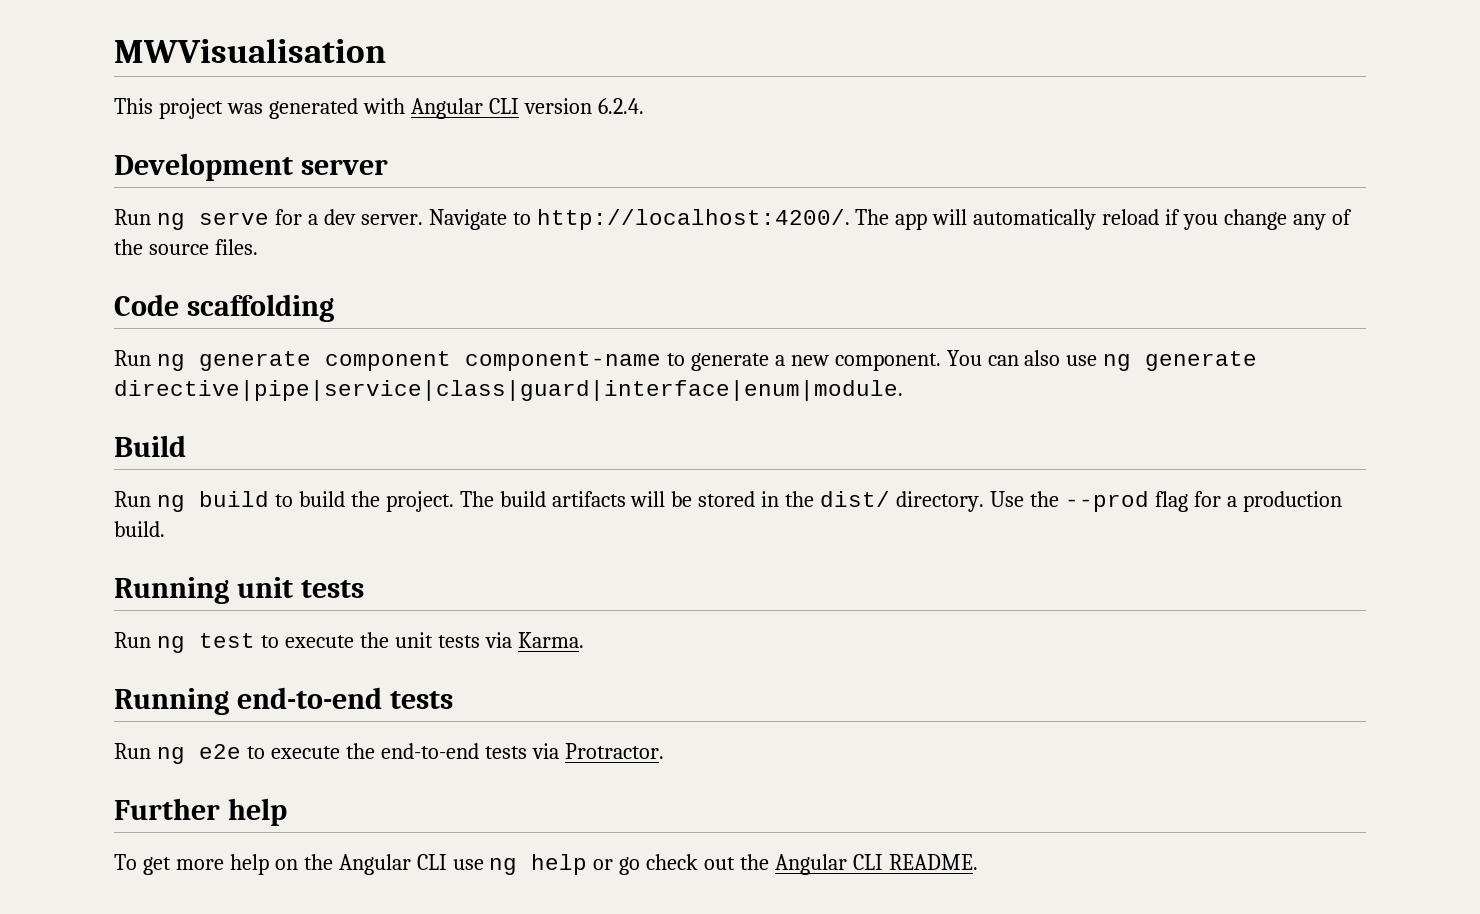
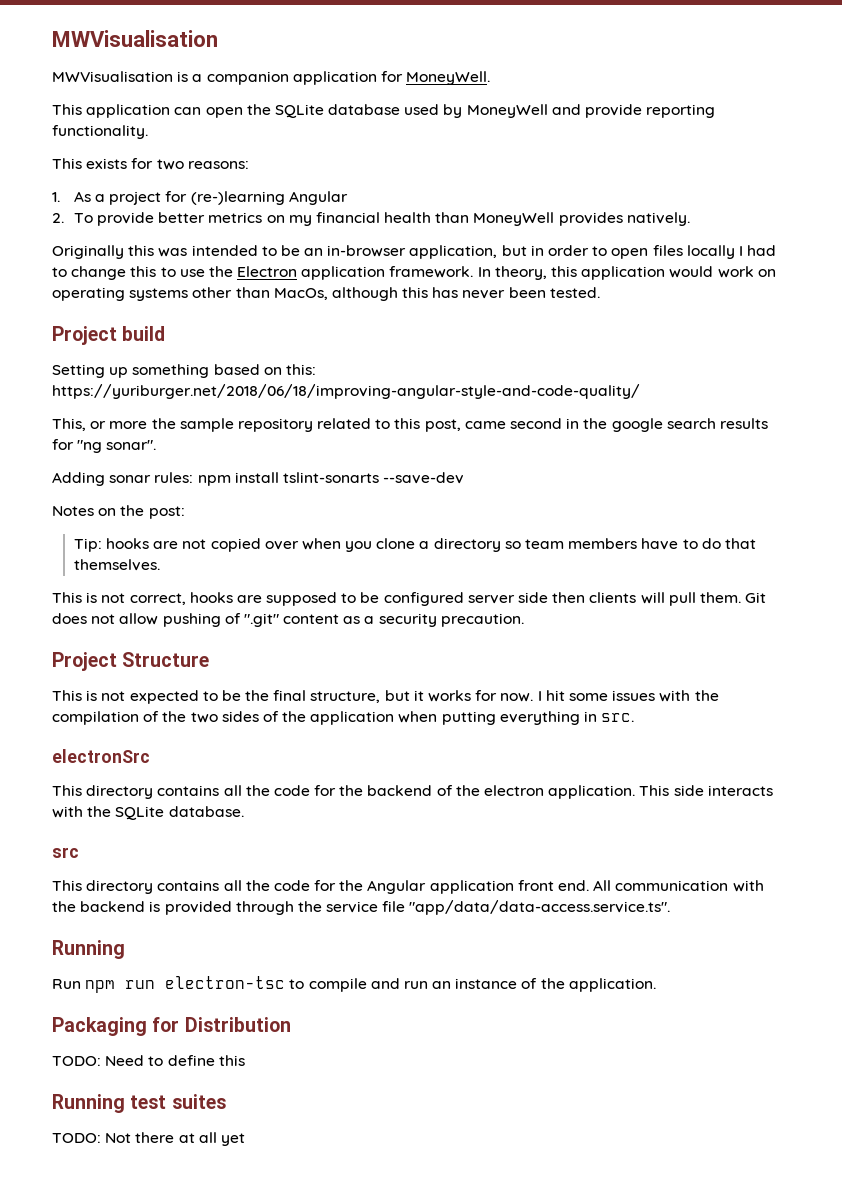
- This project was generated with Angular CLI version 6.2.4.
- Development server
- Run ng serve for a dev server. Navigate to http://localhost:4200/. The app will automatically reload if you change any of the source files.
- Code scaffolding
- Run ng generate component component-name to generate a new component. You can also use ng generate directive|pipe|service|class|guard|interface|enum|module.
- Build
- Run ng build to build the project. The build artifacts will be stored in the dist/ directory. Use the --prod flag for a production build.
- Running unit tests
- Run ng test to execute the unit tests via Karma.
- Running end-to-end tests
- Run ng e2e to execute the end-to-end tests via Protractor.
- Further help
- To get more help on the Angular CLI use ng help or go check out the Angular CLI README.
+ MWVisualisation is a companion application for MoneyWell.
+ This application can open the SQLite database used by MoneyWell and provide reporting functionality.
+ This exists for two reasons:
+ 1. As a project for (re-)learning Angular
+ 2. To provide better metrics on my financial health than MoneyWell provides natively.
+ Originally this was intended to be an in-browser application, but in order to open files locally I had to change this to use the Electron application framework. In theory, this application would work on operating systems other than MacOs, although this has never been tested.
+ Project build
+ Setting up something based on this: https://yuriburger.net/2018/06/18/improving-angular-style-and-code-quality/
+ This, or more the sample repository related to this post, came second in the google search results for "ng sonar".
+ Adding sonar rules: npm install tslint-sonarts --save-dev
+ Notes on the post:
+ Tip: hooks are not copied over when you clone a directory so team members have to do that themselves.
+ This is not correct, hooks are supposed to be configured server side then clients will pull them. Git does not allow pushing of ".git" content as a security precaution.
+ Project Structure
+ This is not expected to be the final structure, but it works for now. I hit some issues with the compilation of the two sides of the application when putting everything in src.
+ electronSrc
+ This directory contains all the code for the backend of the electron application. This side interacts with the SQLite database.
+ src
+ This directory contains all the code for the Angular application front end. All communication with the backend is provided through the service file "app/data/data-access.service.ts".
+ Running
+ Run npm run electron-tsc to compile and run an instance of the application.
+ Packaging for Distribution
+ TODO: Need to define this
+ Running test suites
+ TODO: Not there at all yet

